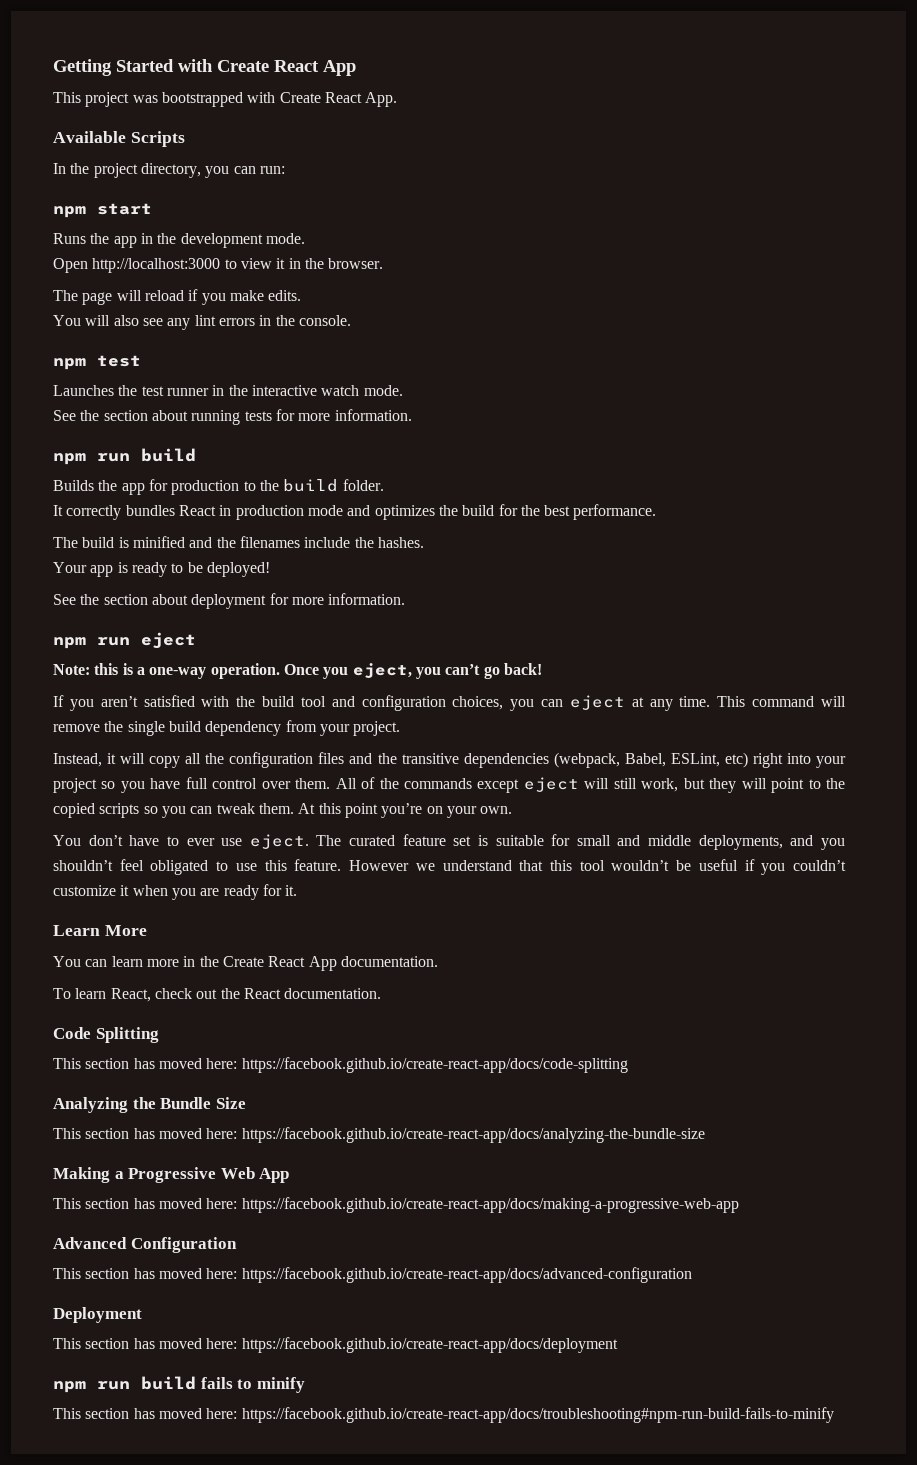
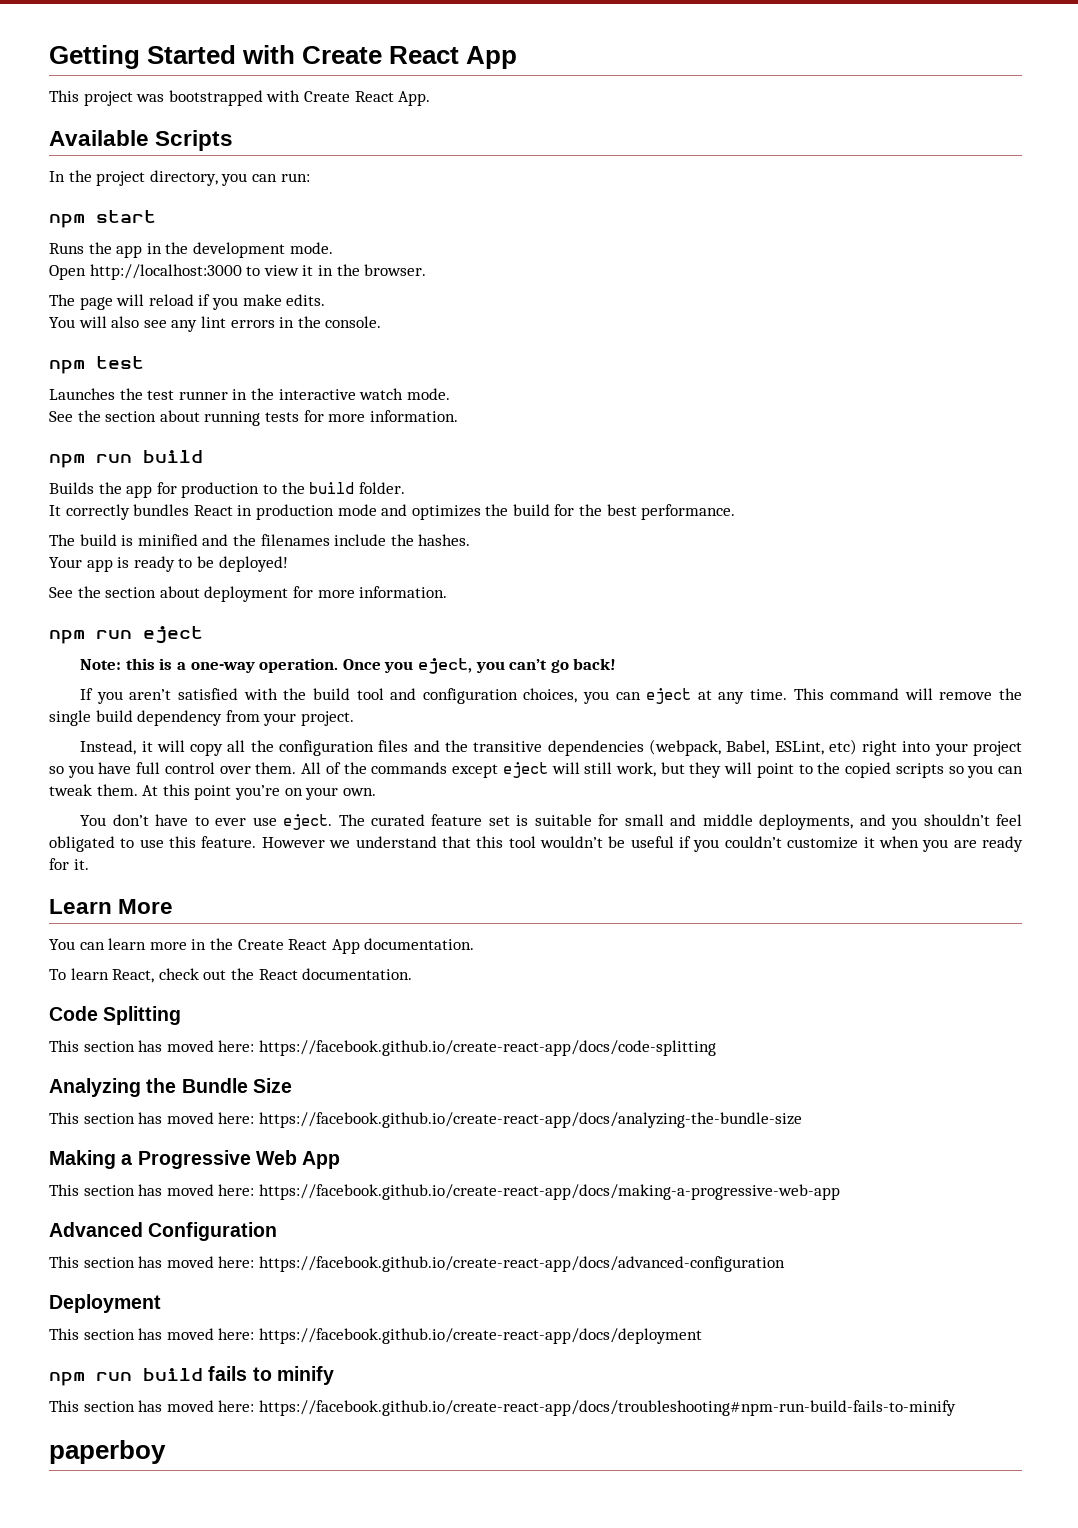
+ paperboy

